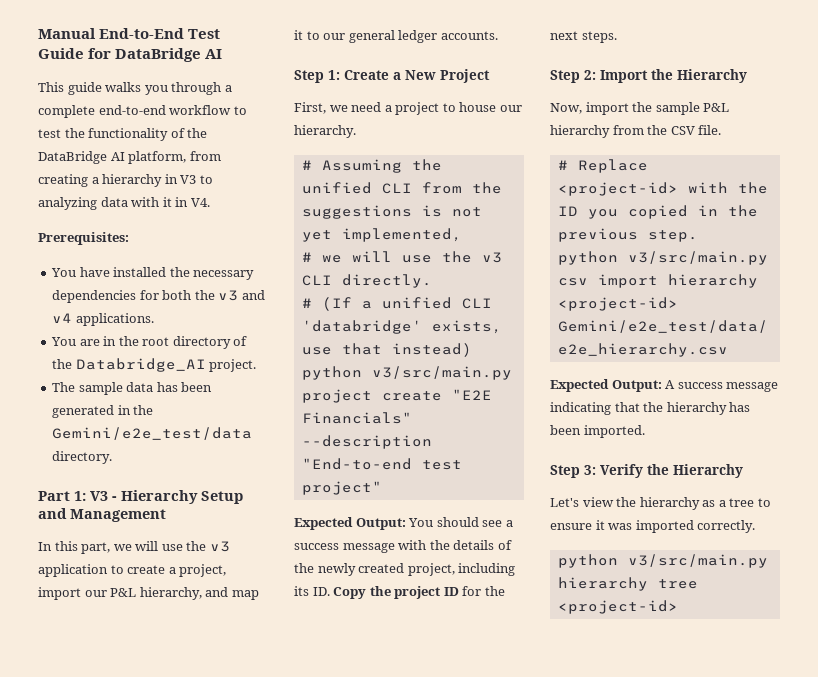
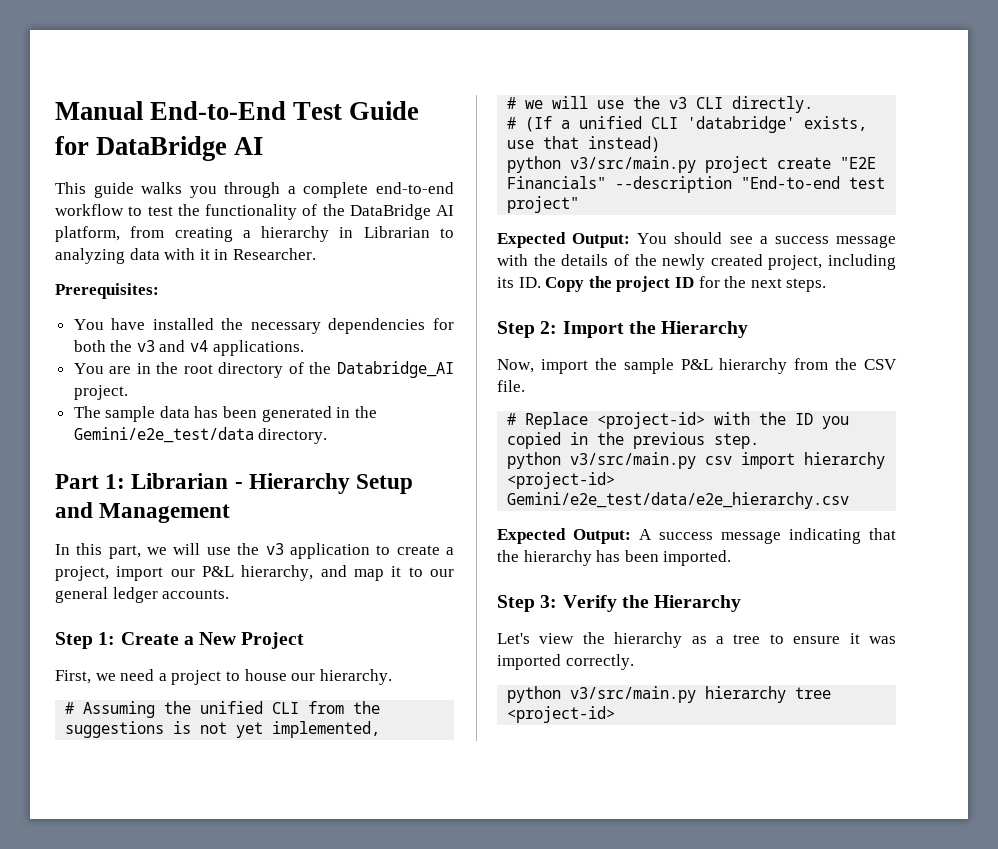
- This guide walks you through a complete end-to-end workflow to test the functionality of the DataBridge AI platform, from creating a hierarchy in V3 to analyzing data with it in V4.
+ This guide walks you through a complete end-to-end workflow to test the functionality of the DataBridge AI platform, from creating a hierarchy in Librarian to analyzing data with it in Researcher.
- Part 1: V3 - Hierarchy Setup and Management
+ Part 1: Librarian - Hierarchy Setup and Management

